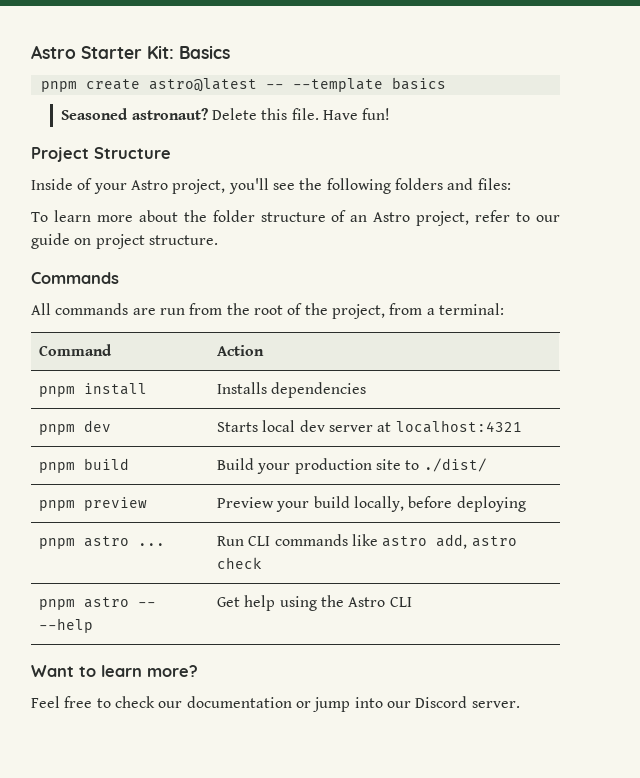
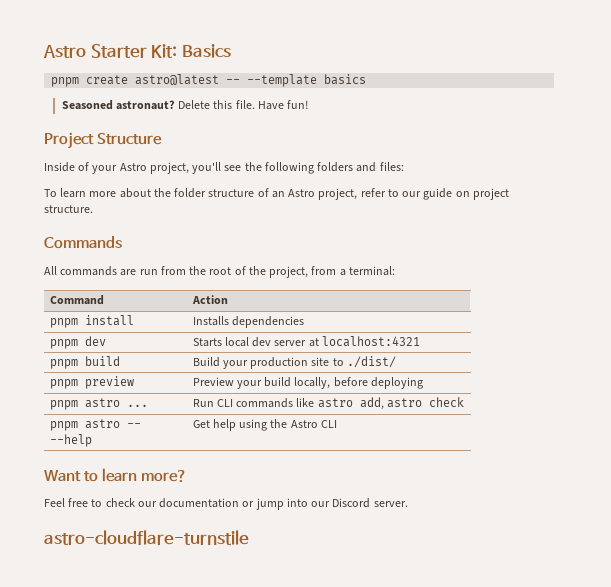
+ astro-cloudflare-turnstile

